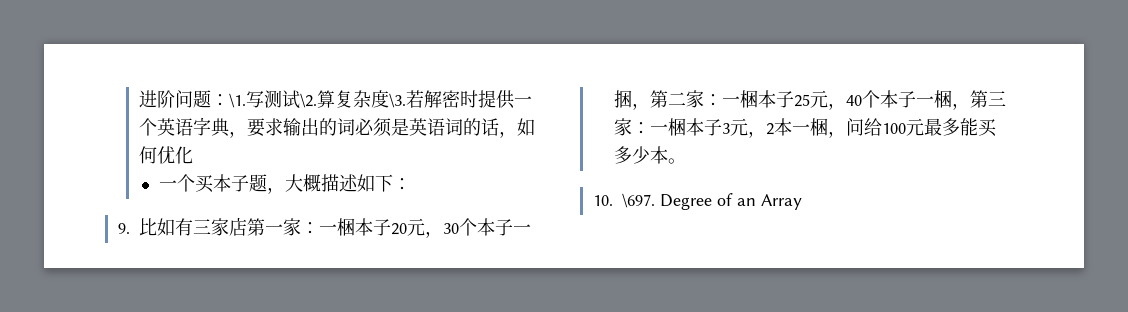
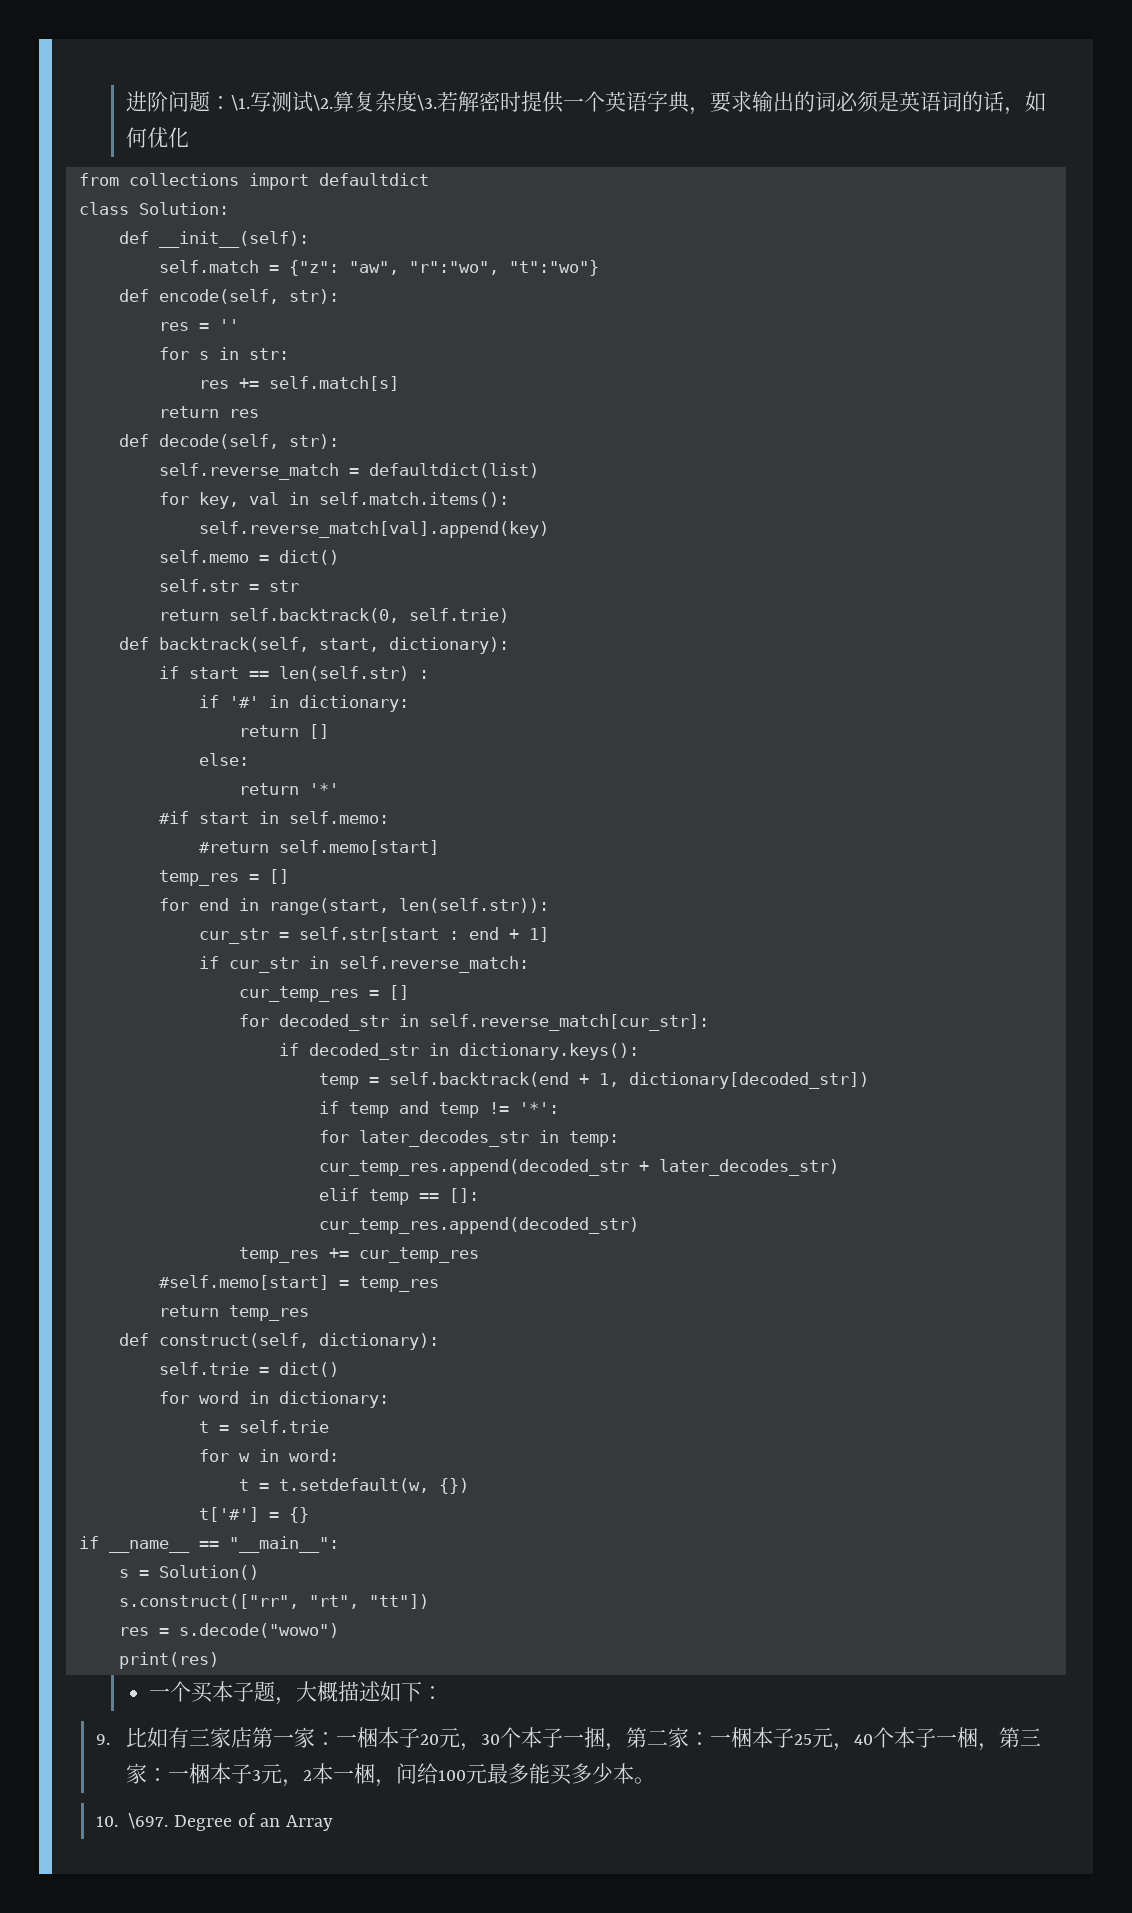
+ from collections import defaultdict
+ class Solution:
+ def __init__(self):
+ self.match = {"z": "aw", "r":"wo", "t":"wo"}
+ def encode(self, str):
+ res = ''
+ for s in str:
+ res += self.match[s]
+ return res
+ def decode(self, str):
+ self.reverse_match = defaultdict(list)
+ for key, val in self.match.items():
+ self.reverse_match[val].append(key)
+ self.memo = dict()
+ self.str = str
+ return self.backtrack(0, self.trie)
+ def backtrack(self, start, dictionary):
+ if start == len(self.str) :
+ if '#' in dictionary:
+ return []
+ else:
+ return '*'
+ #if start in self.memo:
+ #return self.memo[start]
+ temp_res = []
+ for end in range(start, len(self.str)):
+ cur_str = self.str[start : end + 1]
+ if cur_str in self.reverse_match:
+ cur_temp_res = []
+ for decoded_str in self.reverse_match[cur_str]:
+ if decoded_str in dictionary.keys():
+ temp = self.backtrack(end + 1, dictionary[decoded_str])
+ if temp and temp != '*':
+ for later_decodes_str in temp:
+ cur_temp_res.append(decoded_str + later_decodes_str)
+ elif temp == []:
+ cur_temp_res.append(decoded_str)
+ temp_res += cur_temp_res
+ #self.memo[start] = temp_res
+ return temp_res
+ def construct(self, dictionary):
+ self.trie = dict()
+ for word in dictionary:
+ t = self.trie
+ for w in word:
+ t = t.setdefault(w, {})
+ t['#'] = {}
+ if __name__ == "__main__":
+ s = Solution()
+ s.construct(["rr", "rt", "tt"])
+ res = s.decode("wowo")
+ print(res)

